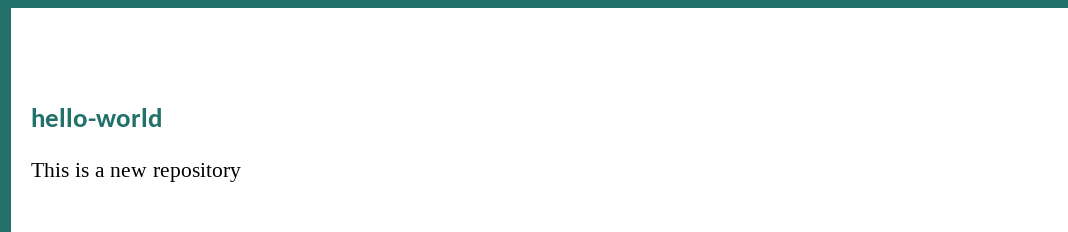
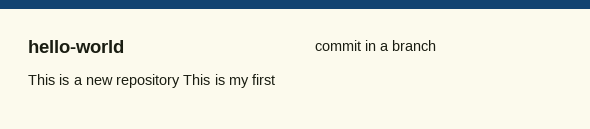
- This is a new repository
+ This is a new repository This is my first commit in a branch

